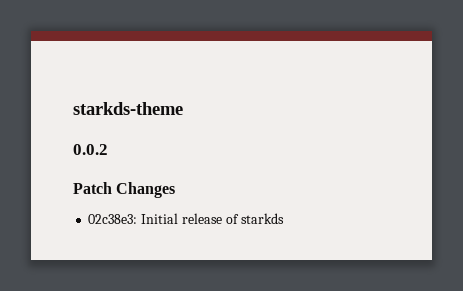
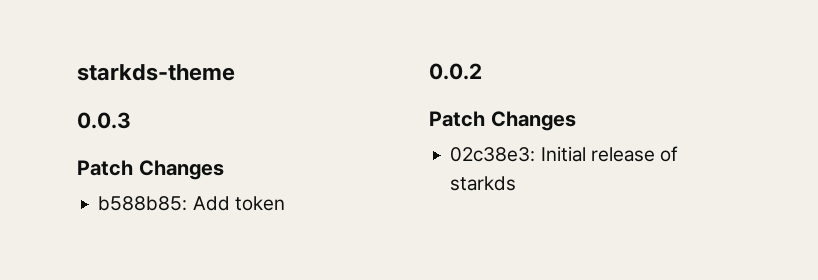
+ 0.0.3
+ Patch Changes
+ b588b85: Add token

